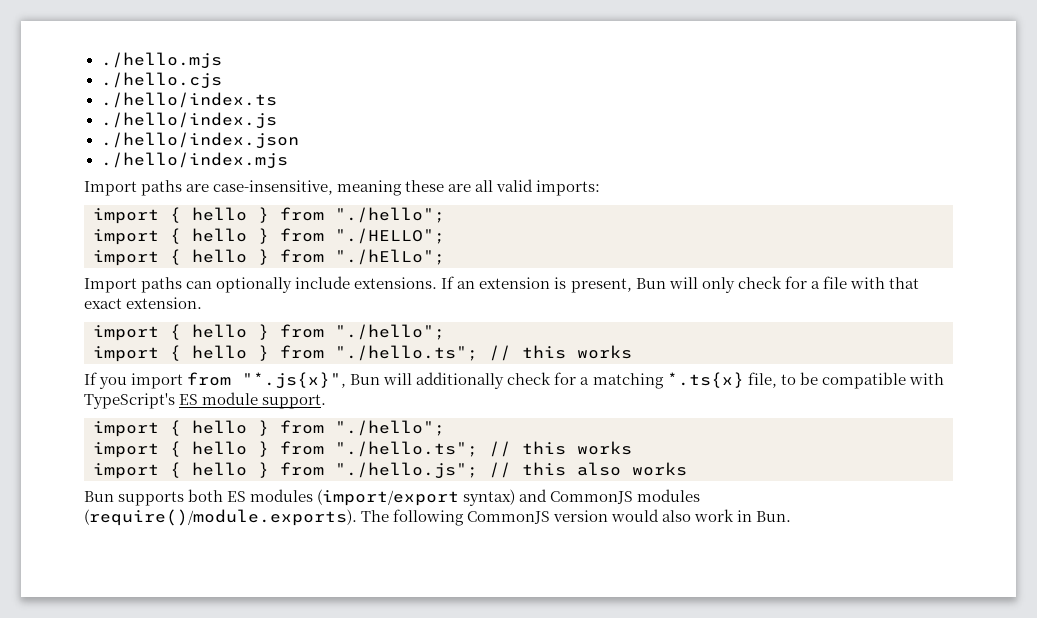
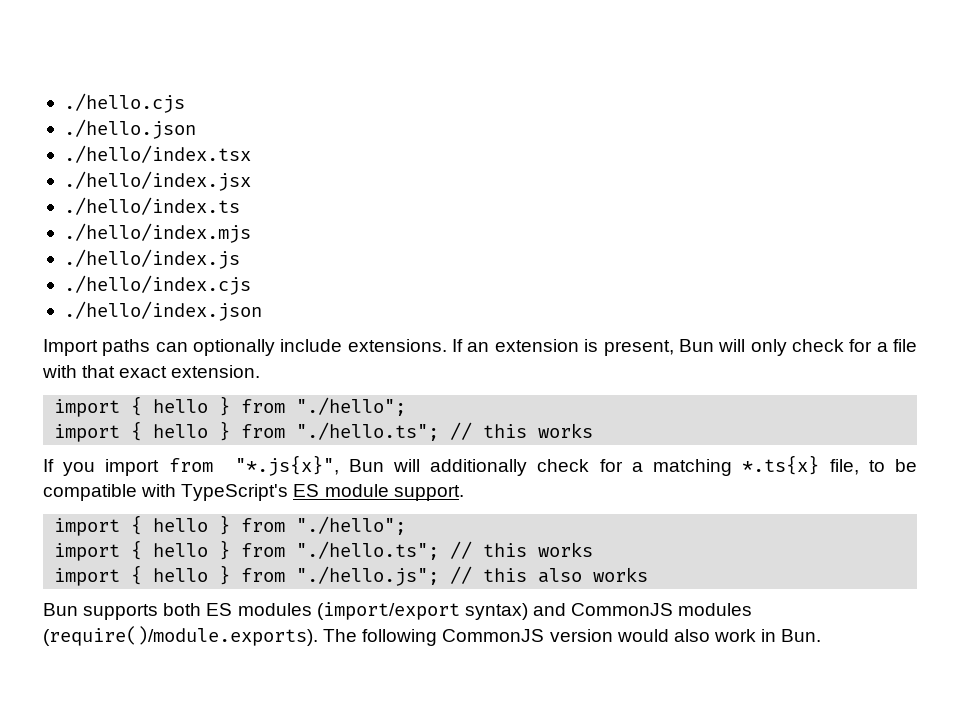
- ./hello.mjs
  ./hello.cjs
+ ./hello.json
+ ./hello/index.tsx
+ ./hello/index.jsx
+ ./hello/index.mjs
+ ./hello/index.cjs
- ./hello/index.mjs
- Import paths are case-insensitive, meaning these are all valid imports:
- import { hello } from "./hello";
- import { hello } from "./HELLO";
- import { hello } from "./hElLo";

